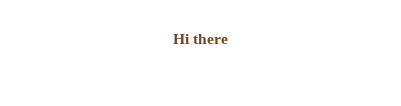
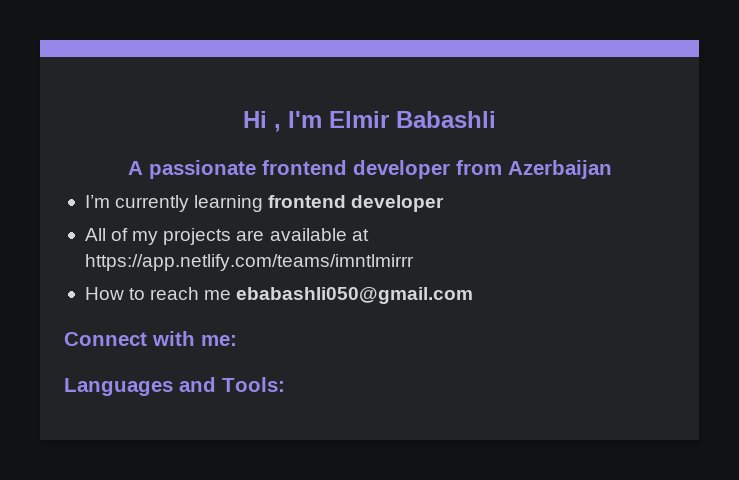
- Hi there
+ Hi , I'm Elmir Babashli
+ A passionate frontend developer from Azerbaijan
+ I’m currently learning frontend developer
+ All of my projects are available at https://app.netlify.com/teams/imntlmirrr
+ How to reach me ebabashli050@gmail.com
+ Connect with me:
+ Languages and Tools:

